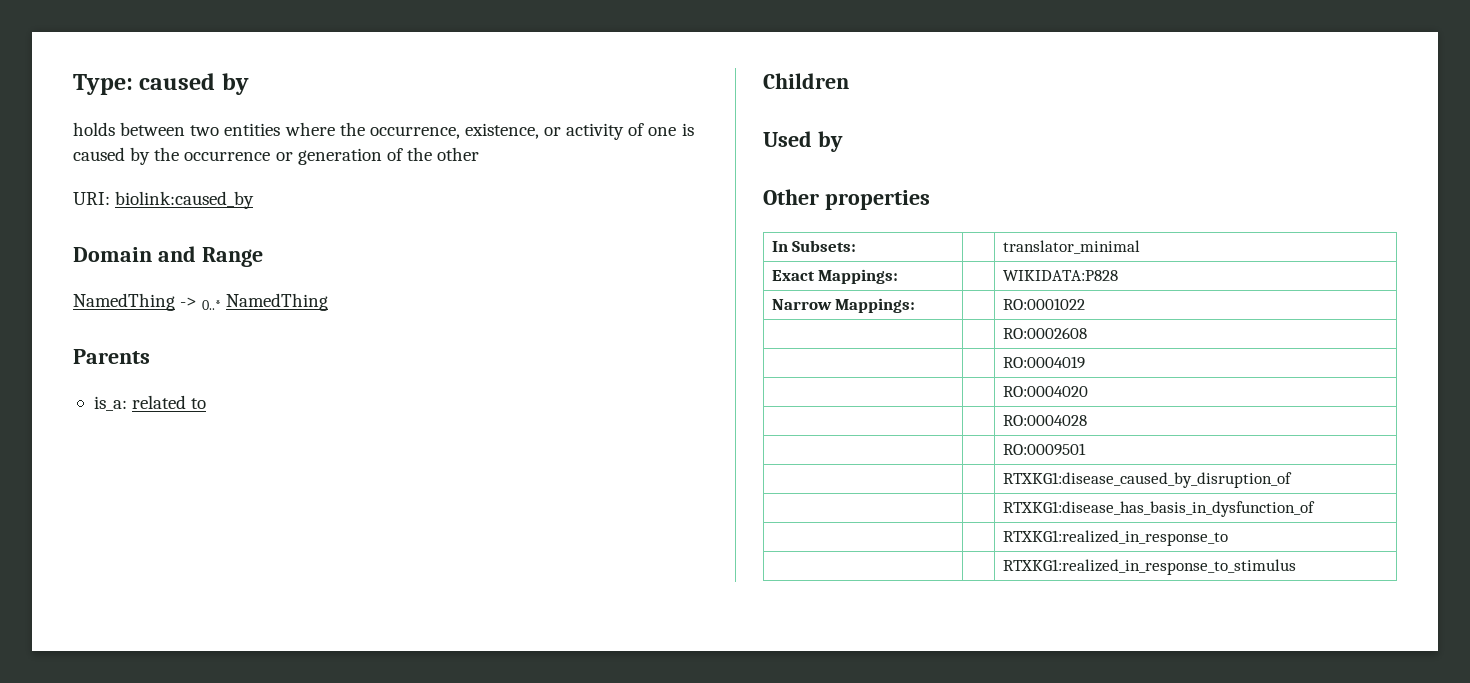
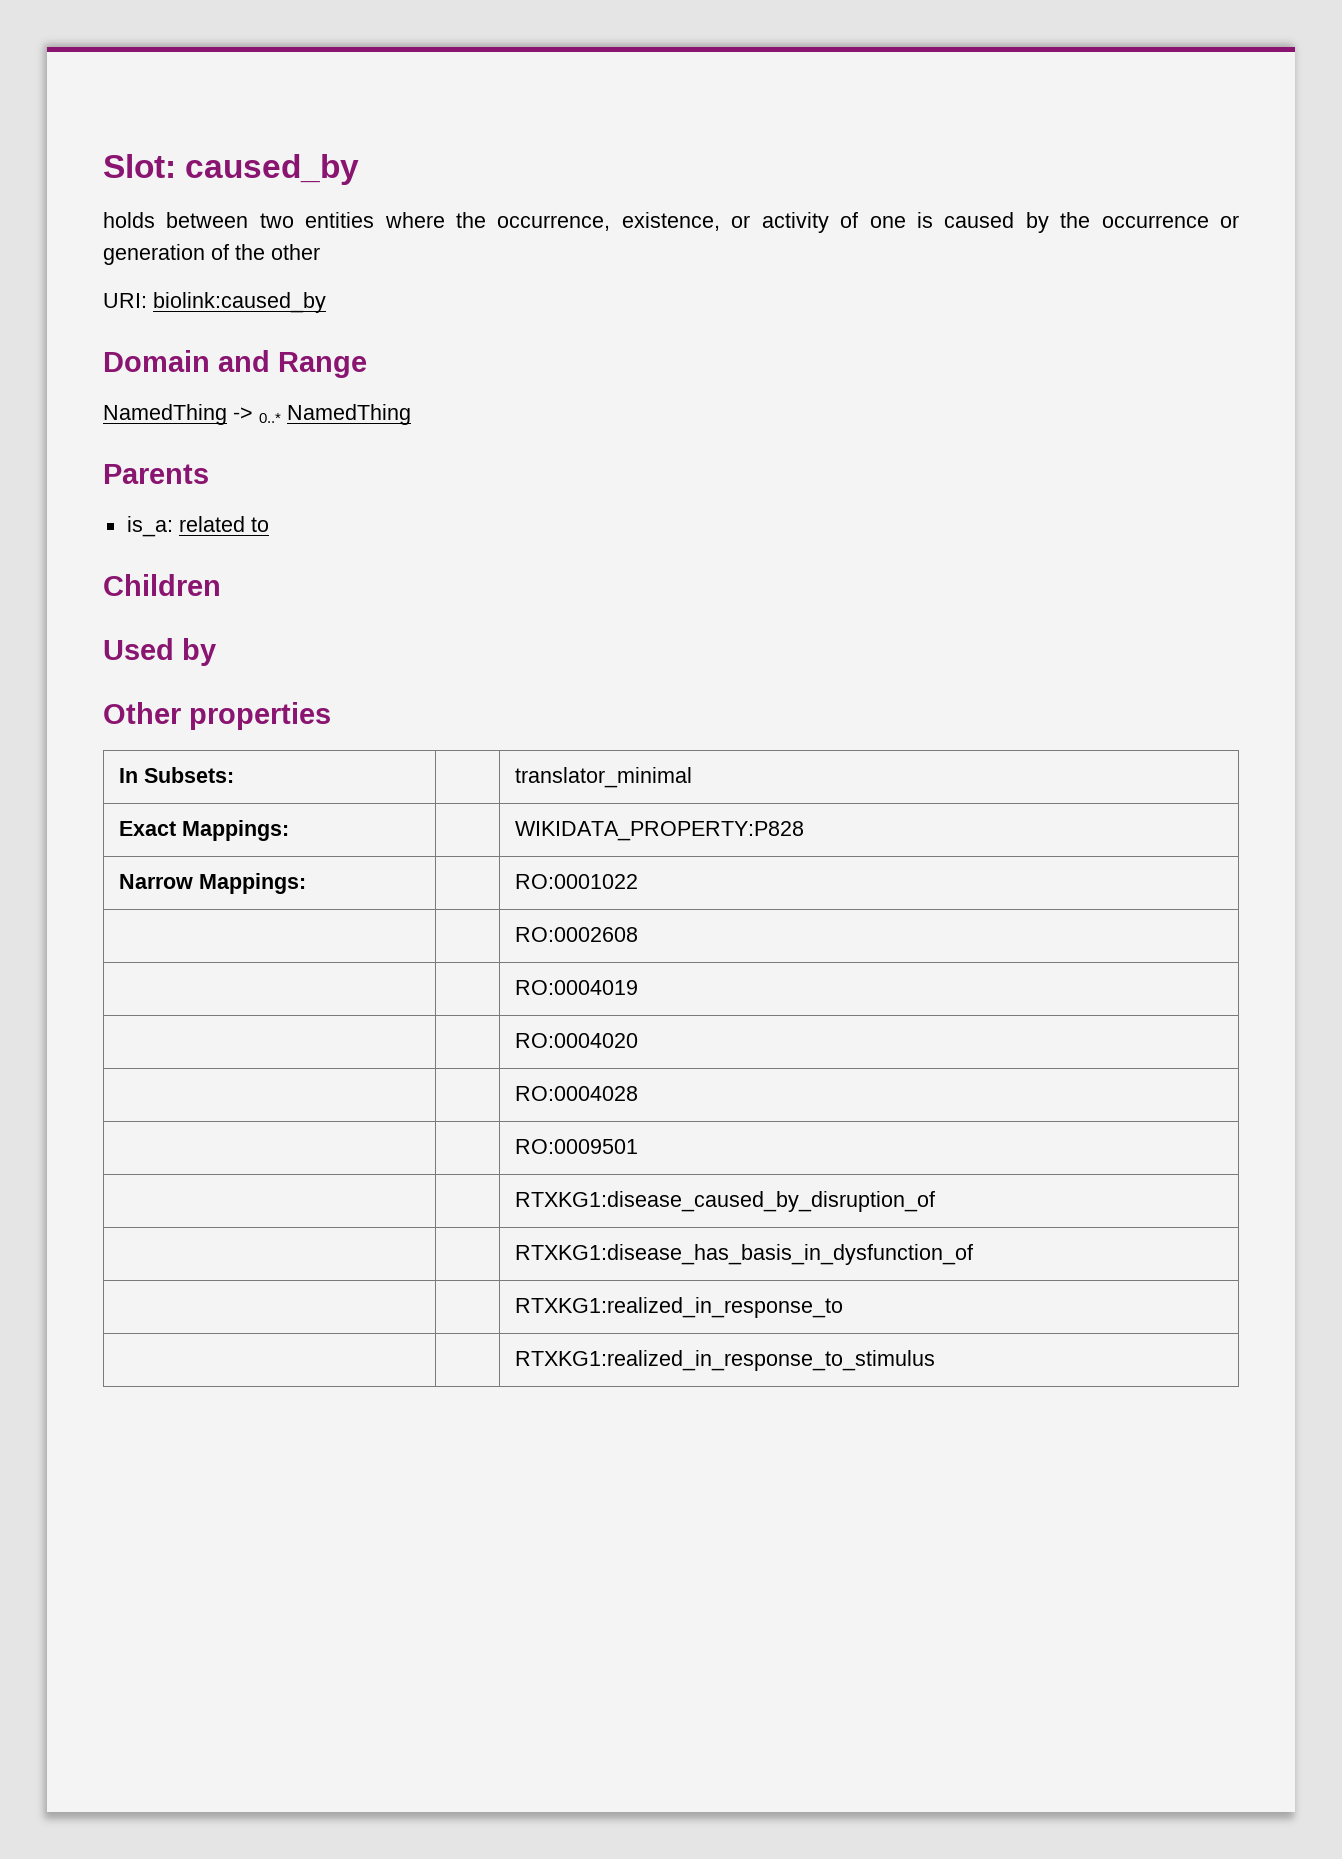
- Type: caused by
+ Slot: caused_by
- Exact Mappings: | | WIKIDATA:P828
+ Exact Mappings: | | WIKIDATA_PROPERTY:P828

